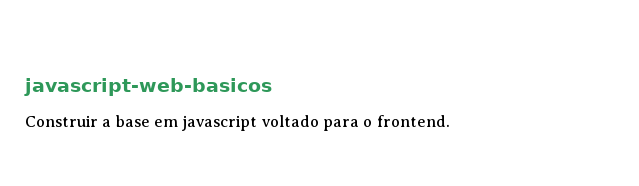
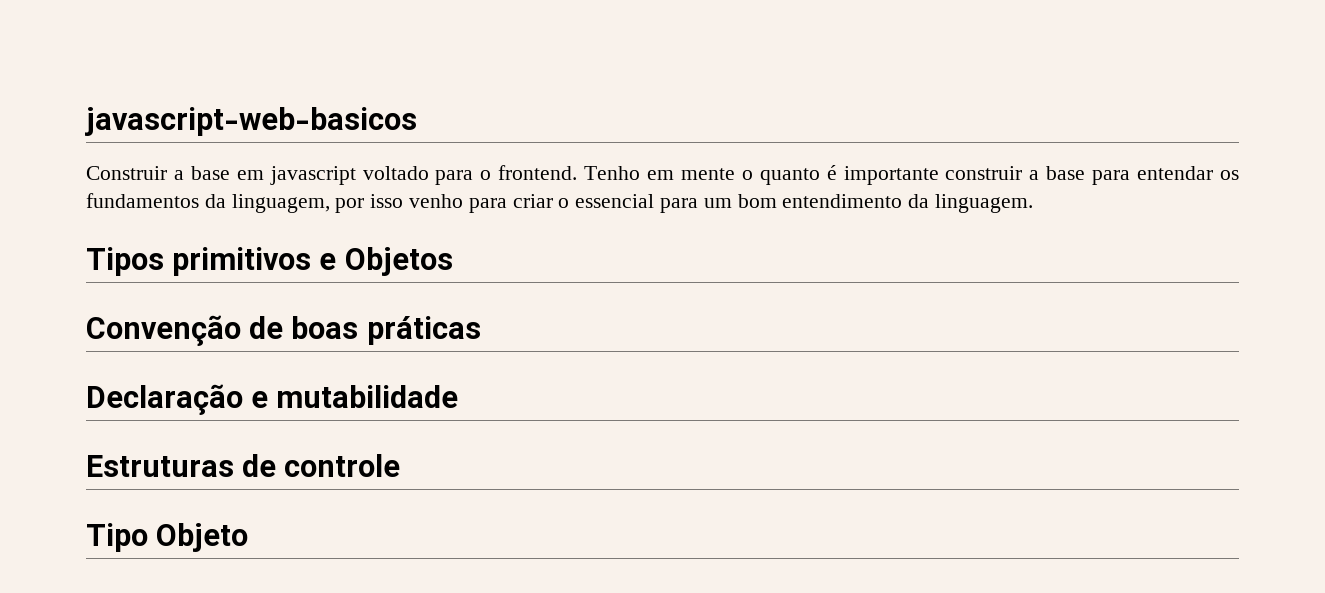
+ Tenho em mente o quanto é importante construir a base para entendar os fundamentos da linguagem, por isso venho para criar o essencial para um bom entendimento da linguagem.
+ Tipos primitivos e Objetos
+ Convenção de boas práticas
+ Declaração e mutabilidade
+ Estruturas de controle
+ Tipo Objeto

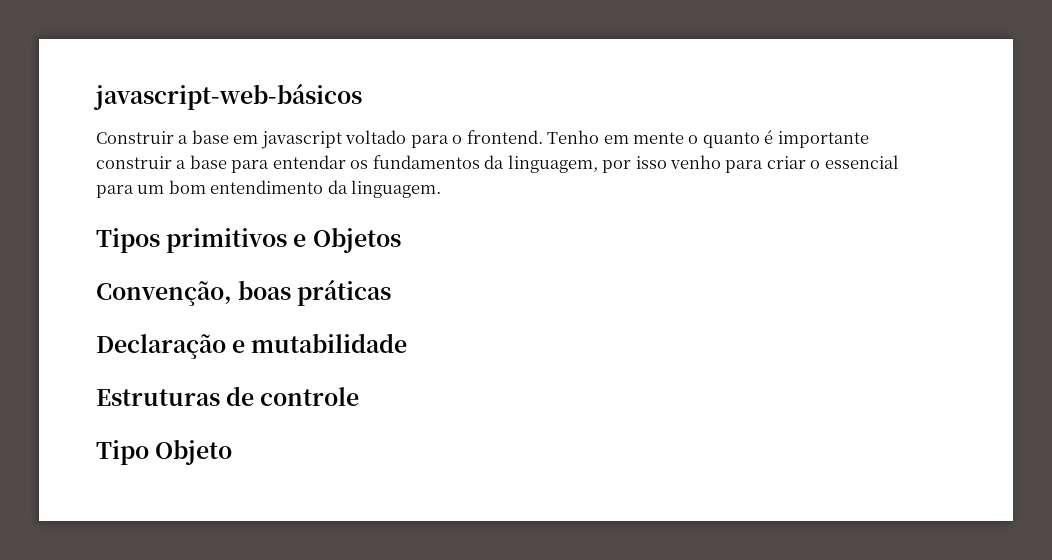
- javascript-web-basicos
+ javascript-web-básicos
- Convenção de boas práticas
+ Convenção, boas práticas

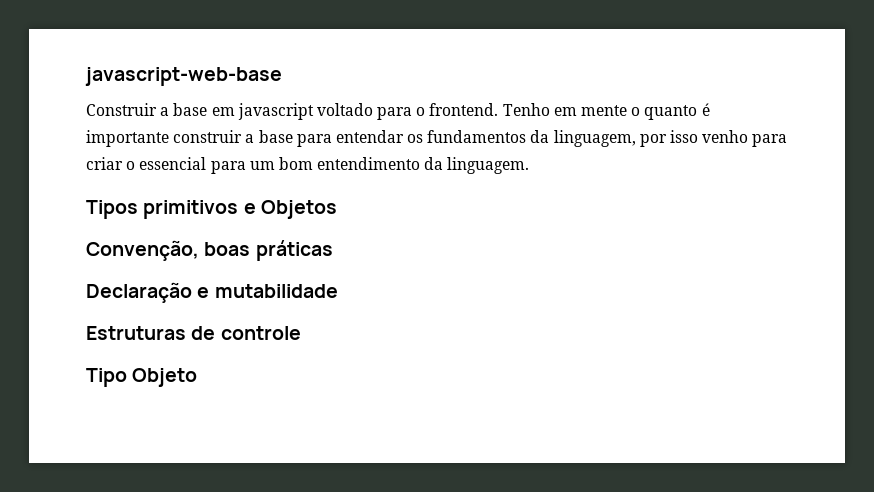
- javascript-web-básicos
+ javascript-web-base

